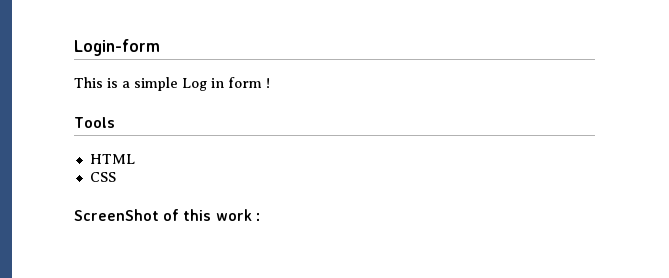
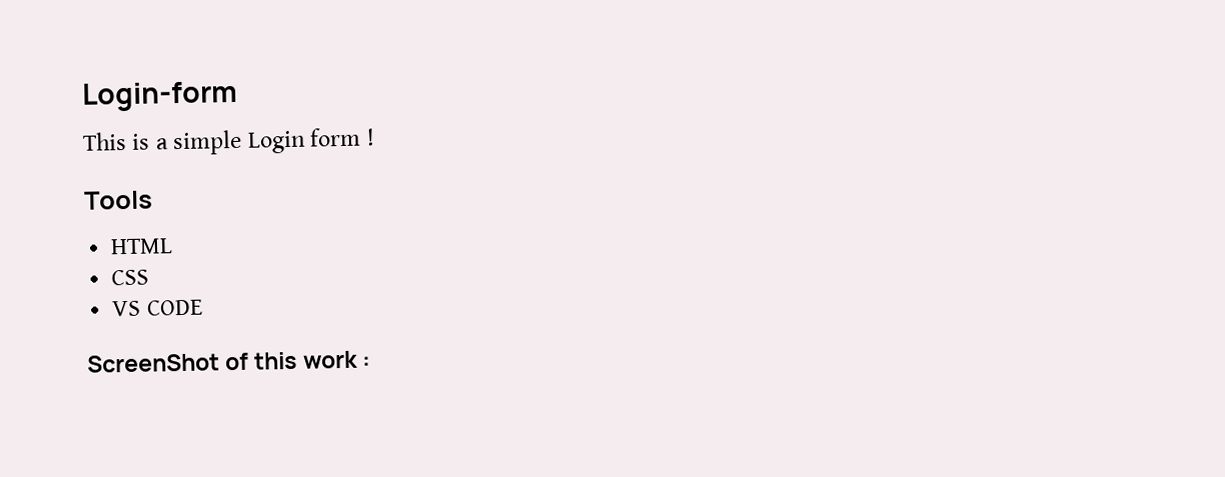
- This is a simple Log in form !
+ This is a simple Login form !
+ VS CODE

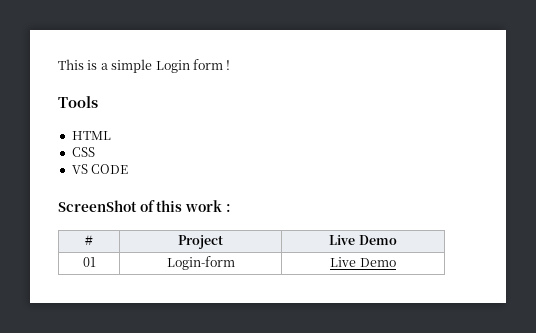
- Login-form
+ # | Project | Live Demo
+ 01 | Login-form | Live Demo

